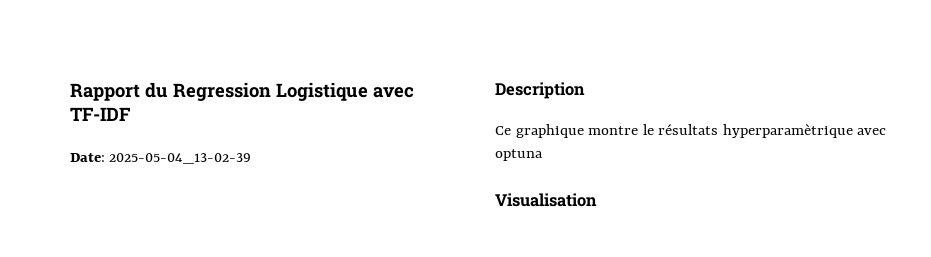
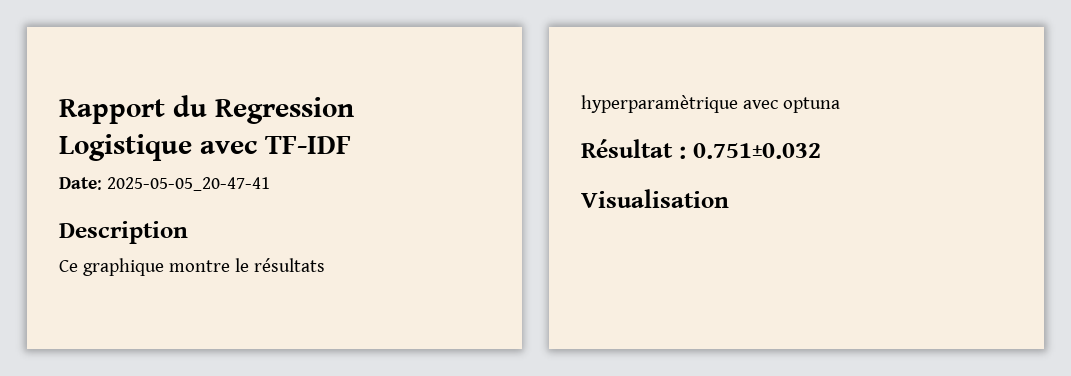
- Date: 2025-05-04_13-02-39
+ Date: 2025-05-05_20-47-41
+ Résultat : 0.751±0.032

